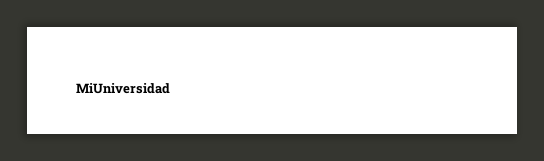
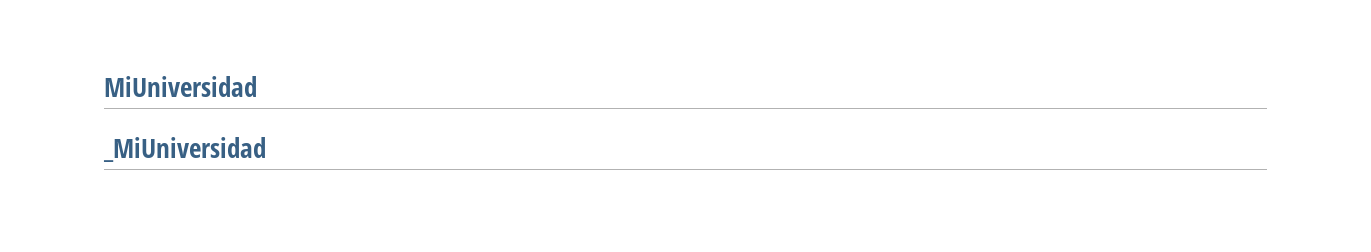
+ _MiUniversidad

